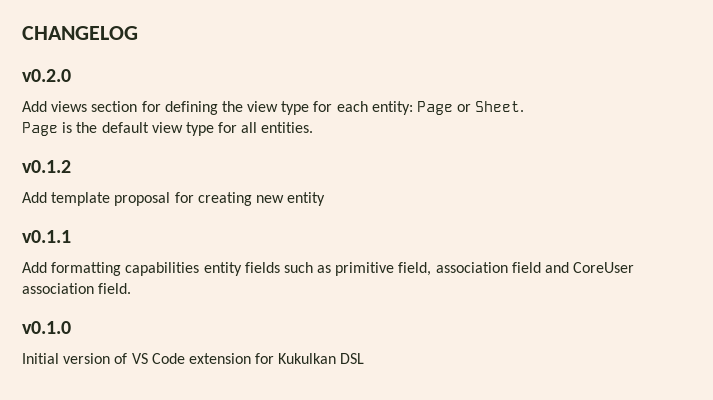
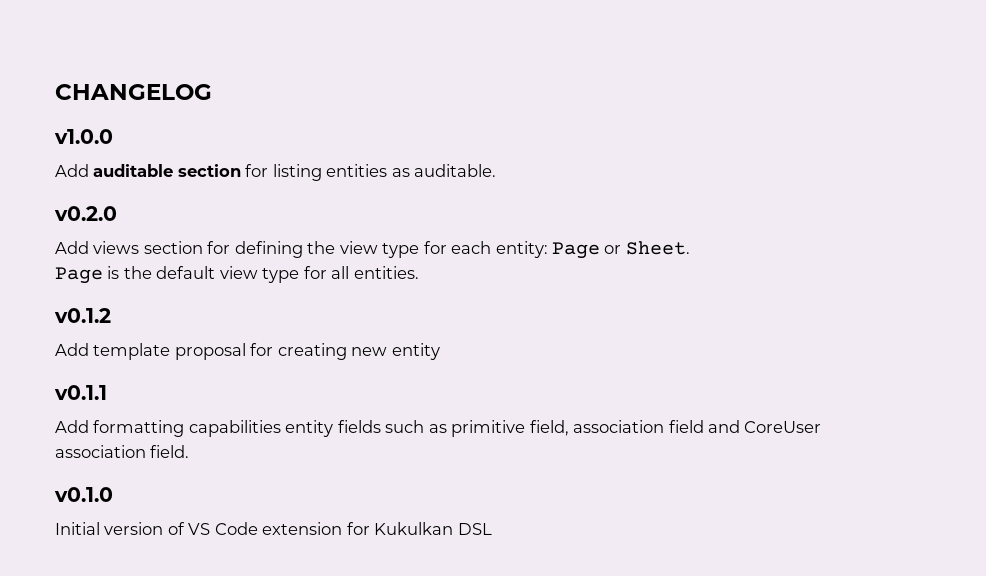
+ v1.0.0
+ Add auditable section for listing entities as auditable.

